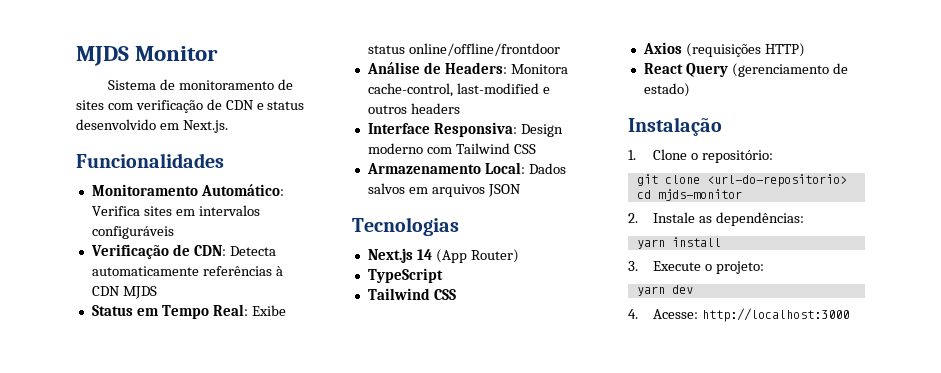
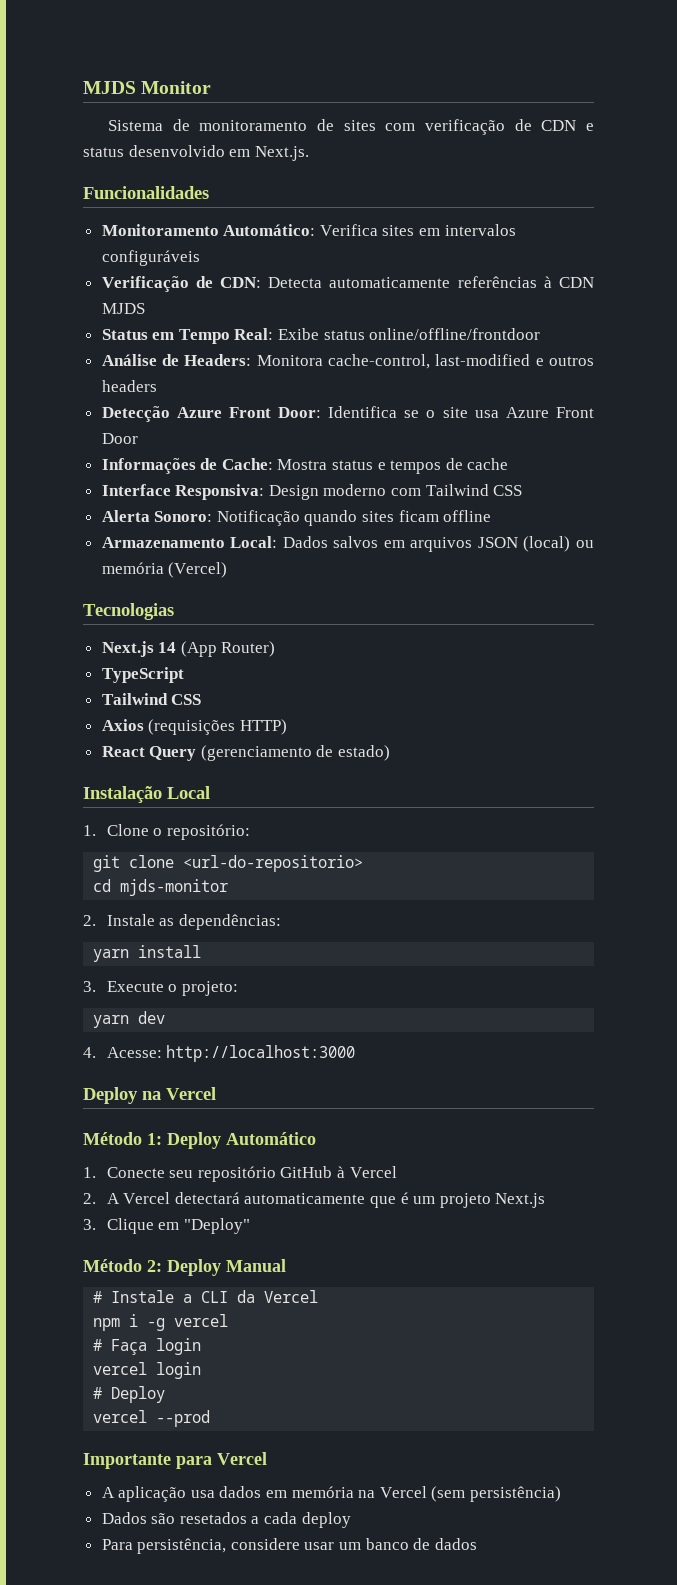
+ Detecção Azure Front Door: Identifica se o site usa Azure Front Door
+ Informações de Cache: Mostra status e tempos de cache
+ Alerta Sonoro: Notificação quando sites ficam offline
- Armazenamento Local: Dados salvos em arquivos JSON
+ Armazenamento Local: Dados salvos em arquivos JSON (local) ou memória (Vercel)
- Instalação
+ Instalação Local
+ Deploy na Vercel
+ Método 1: Deploy Automático
+ 1. Conecte seu repositório GitHub à Vercel
+ 2. A Vercel detectará automaticamente que é um projeto Next.js
+ 3. Clique em "Deploy"
+ Método 2: Deploy Manual
+ # Instale a CLI da Vercel
+ npm i -g vercel
+ # Faça login
+ vercel login
+ # Deploy
+ vercel --prod
+ Importante para Vercel
+ A aplicação usa dados em memória na Vercel (sem persistência)
+ Dados são resetados a cada deploy
+ Para persistência, considere usar um banco de dados

